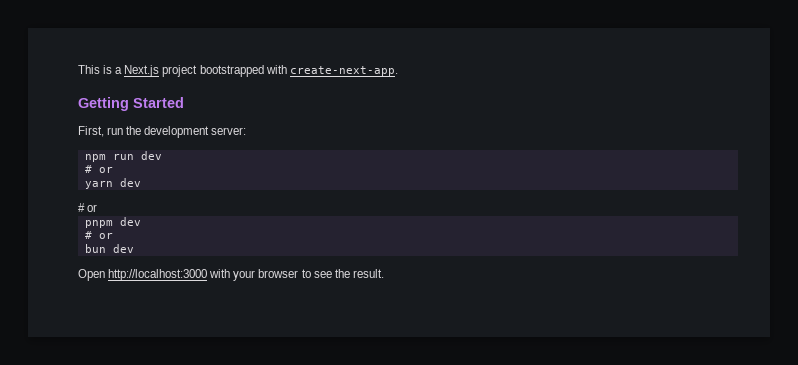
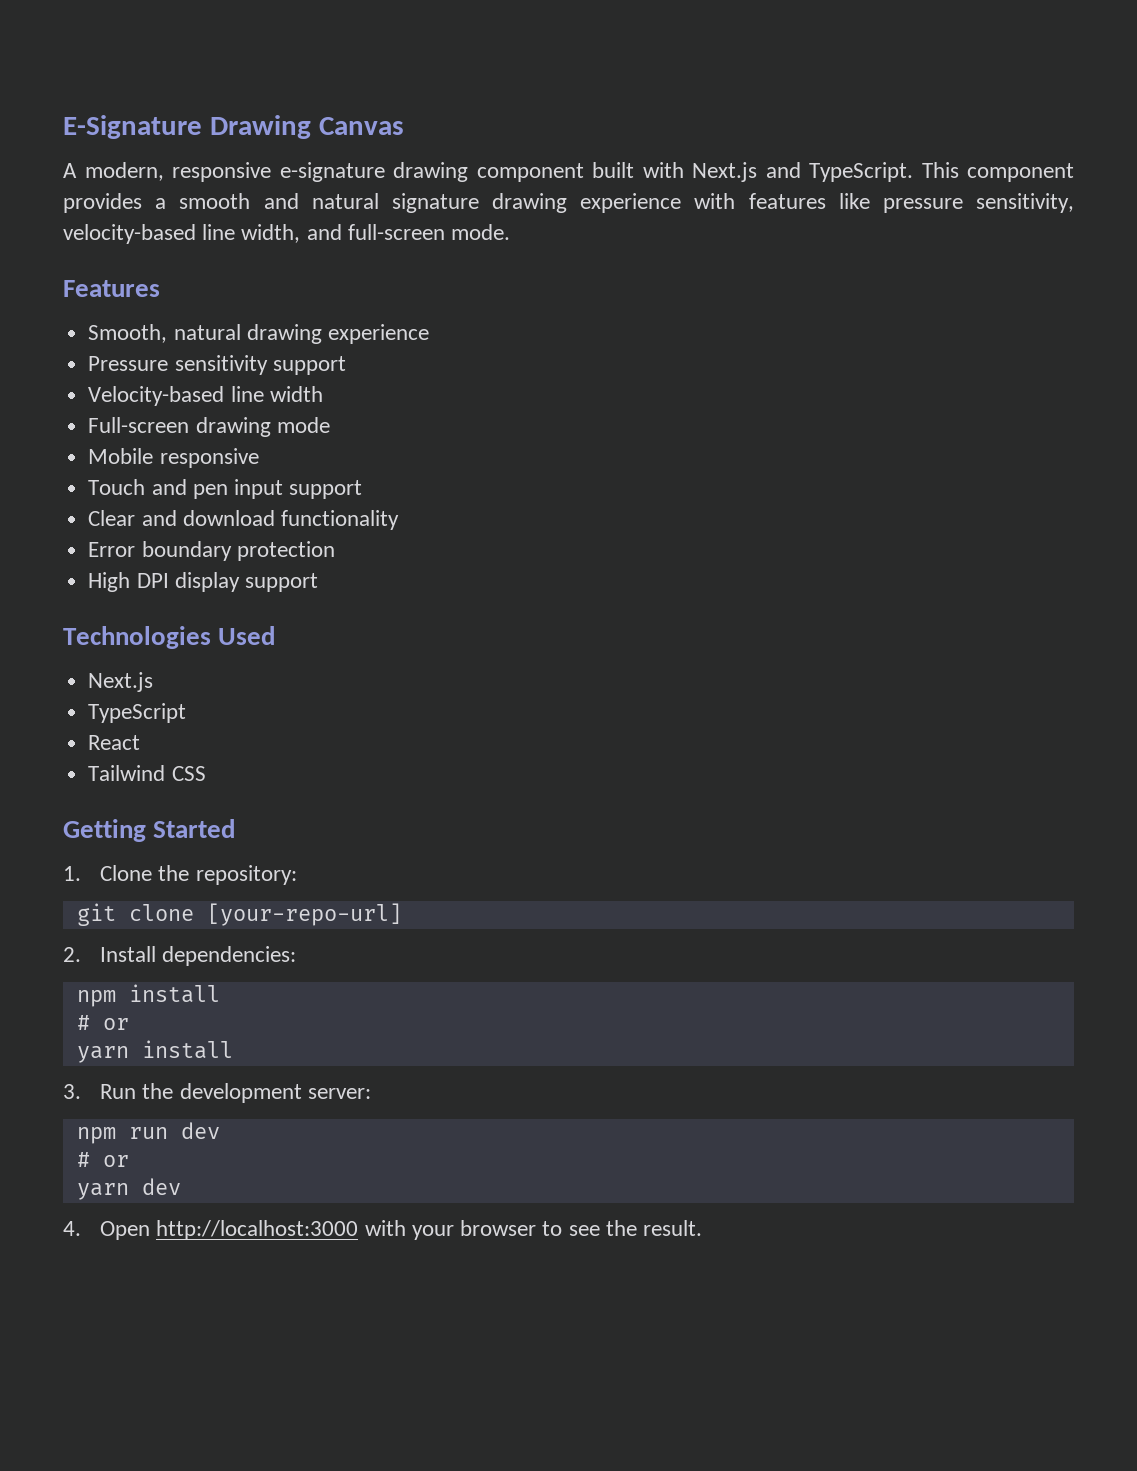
- This is a Next.js project bootstrapped with create-next-app.
+ E-Signature Drawing Canvas
+ A modern, responsive e-signature drawing component built with Next.js and TypeScript. This component provides a smooth and natural signature drawing experience with features like pressure sensitivity, velocity-based line width, and full-screen mode.
+ Features
+ Smooth, natural drawing experience
+ Pressure sensitivity support
+ Velocity-based line width
+ Full-screen drawing mode
+ Mobile responsive
+ Touch and pen input support
+ Clear and download functionality
+ Error boundary protection
+ High DPI display support
+ Technologies Used
+ Next.js
+ TypeScript
+ React
+ Tailwind CSS
  Getting Started
- First, run the development server:
+ 1. Clone the repository:
+ git clone [your-repo-url]
+ 2. Install dependencies:
+ npm install
+ # or
+ yarn install
+ 3. Run the development server:
  yarn dev
- # or
- pnpm dev
- # or
- bun dev
- Open http://localhost:3000 with your browser to see the result.
+ 4. Open http://localhost:3000 with your browser to see the result.

